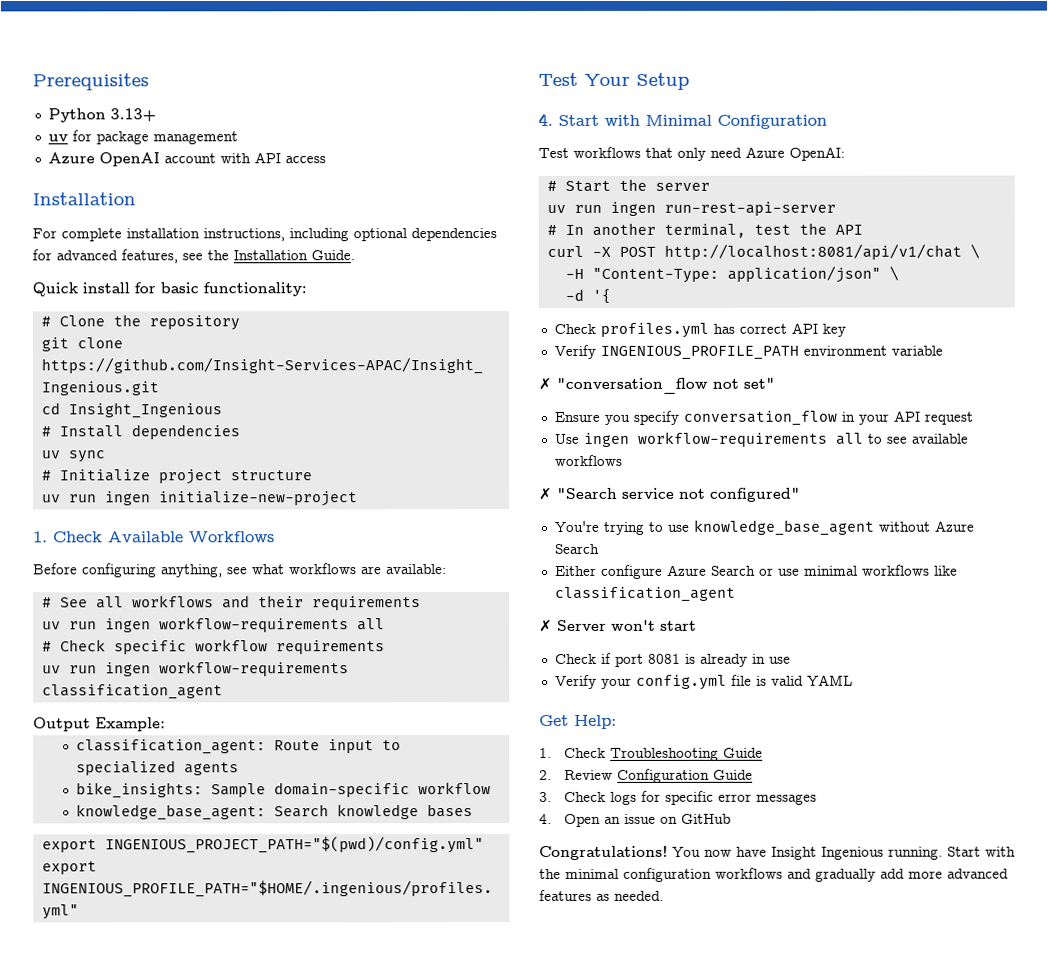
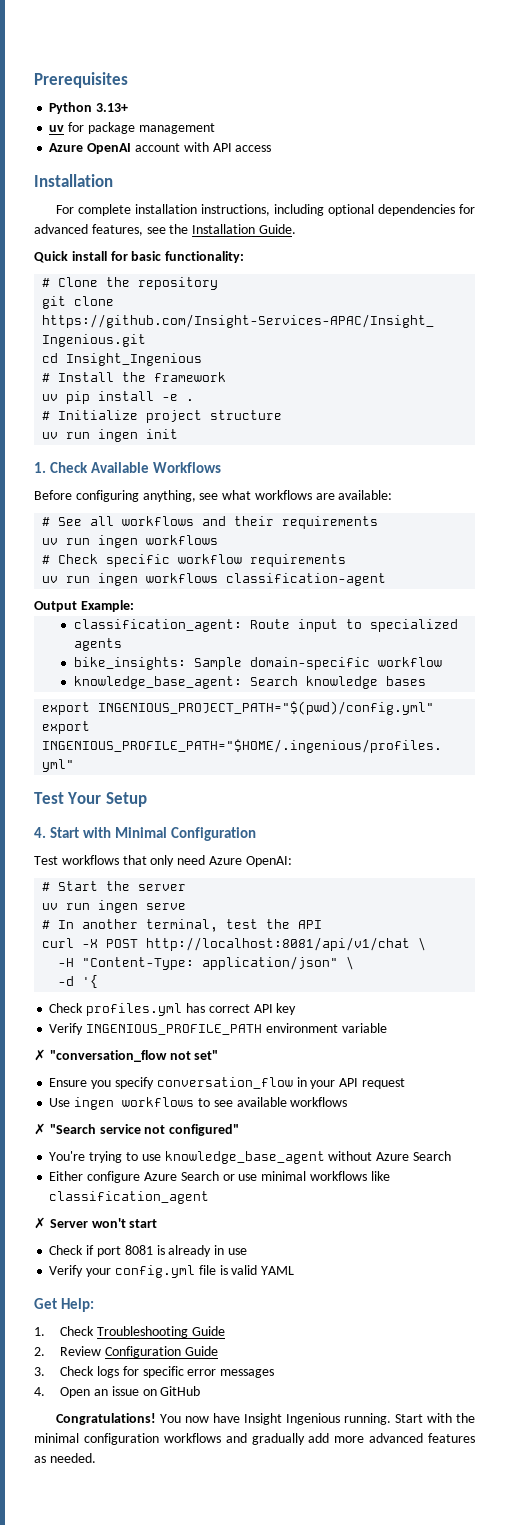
- # Install dependencies
- uv sync
+ # Install the framework
+ uv pip install -e .
- uv run ingen initialize-new-project
+ uv run ingen init
  # See all workflows and their requirements
- uv run ingen workflow-requirements all
+ uv run ingen workflows
- uv run ingen workflow-requirements classification_agent
+ uv run ingen workflows classification-agent
- uv run ingen run-rest-api-server
+ uv run ingen serve
- Use ingen workflow-requirements all to see available workflows
+ Use ingen workflows to see available workflows

